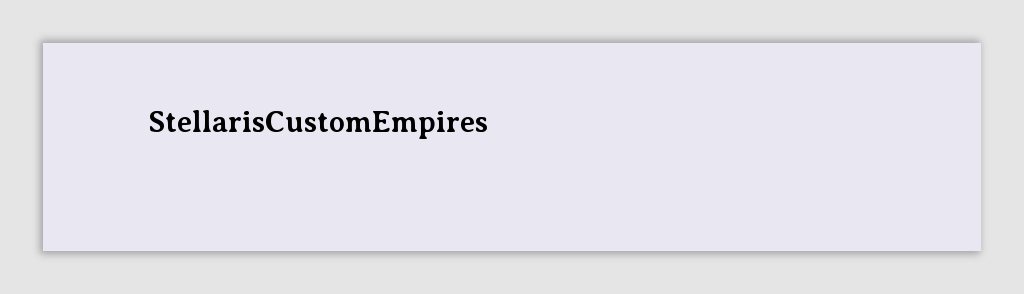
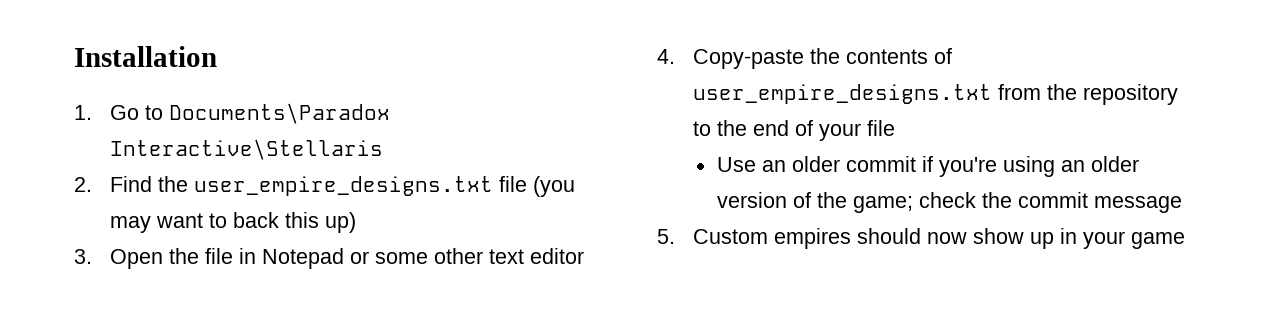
- StellarisCustomEmpires
+ Installation
+ 1. Go to Documents\Paradox Interactive\Stellaris
+ 2. Find the user_empire_designs.txt file (you may want to back this up)
+ 3. Open the file in Notepad or some other text editor
+ 4. Copy-paste the contents of user_empire_designs.txt from the repository to the end of your file
+ Use an older commit if you're using an older version of the game; check the commit message
+ 5. Custom empires should now show up in your game

